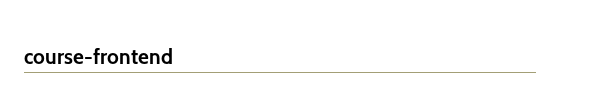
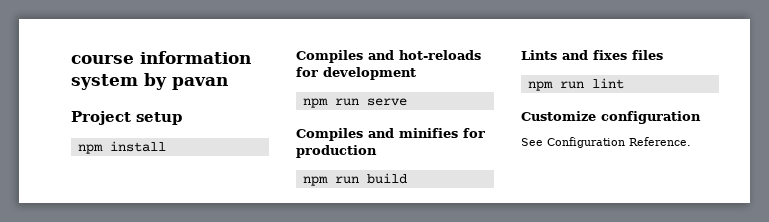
- course-frontend
+ course information system by pavan
+ Project setup
+ npm install
+ Compiles and hot-reloads for development
+ npm run serve
+ Compiles and minifies for production
+ npm run build
+ Lints and fixes files
+ npm run lint
+ Customize configuration
+ See Configuration Reference.

